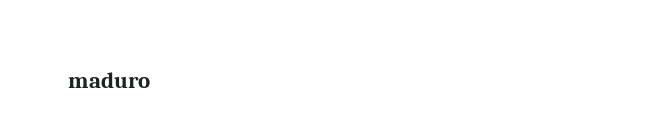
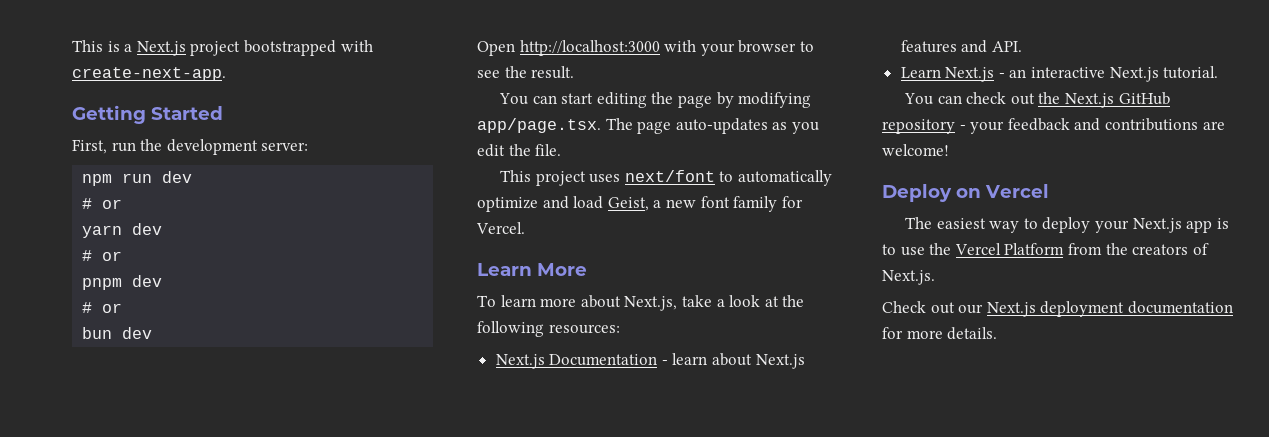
- maduro
+ This is a Next.js project bootstrapped with create-next-app.
+ Getting Started
+ First, run the development server:
+ npm run dev
+ # or
+ yarn dev
+ # or
+ pnpm dev
+ # or
+ bun dev
+ Open http://localhost:3000 with your browser to see the result.
+ You can start editing the page by modifying app/page.tsx. The page auto-updates as you edit the file.
+ This project uses next/font to automatically optimize and load Geist, a new font family for Vercel.
+ Learn More
+ To learn more about Next.js, take a look at the following resources:
+ Next.js Documentation - learn about Next.js features and API.
+ Learn Next.js - an interactive Next.js tutorial.
+ You can check out the Next.js GitHub repository - your feedback and contributions are welcome!
+ Deploy on Vercel
+ The easiest way to deploy your Next.js app is to use the Vercel Platform from the creators of Next.js.
+ Check out our Next.js deployment documentation for more details.

